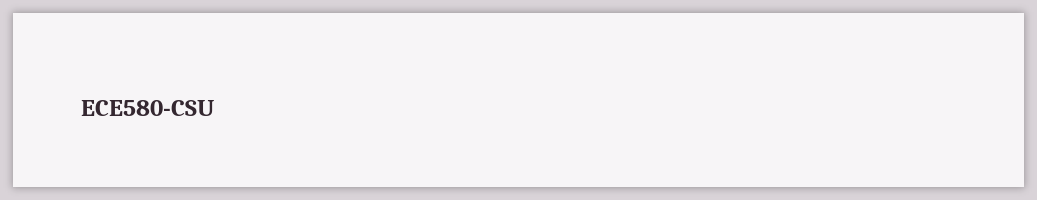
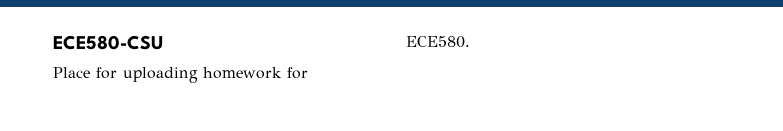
+ Place for uploading homework for ECE580.

